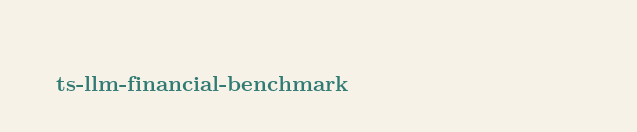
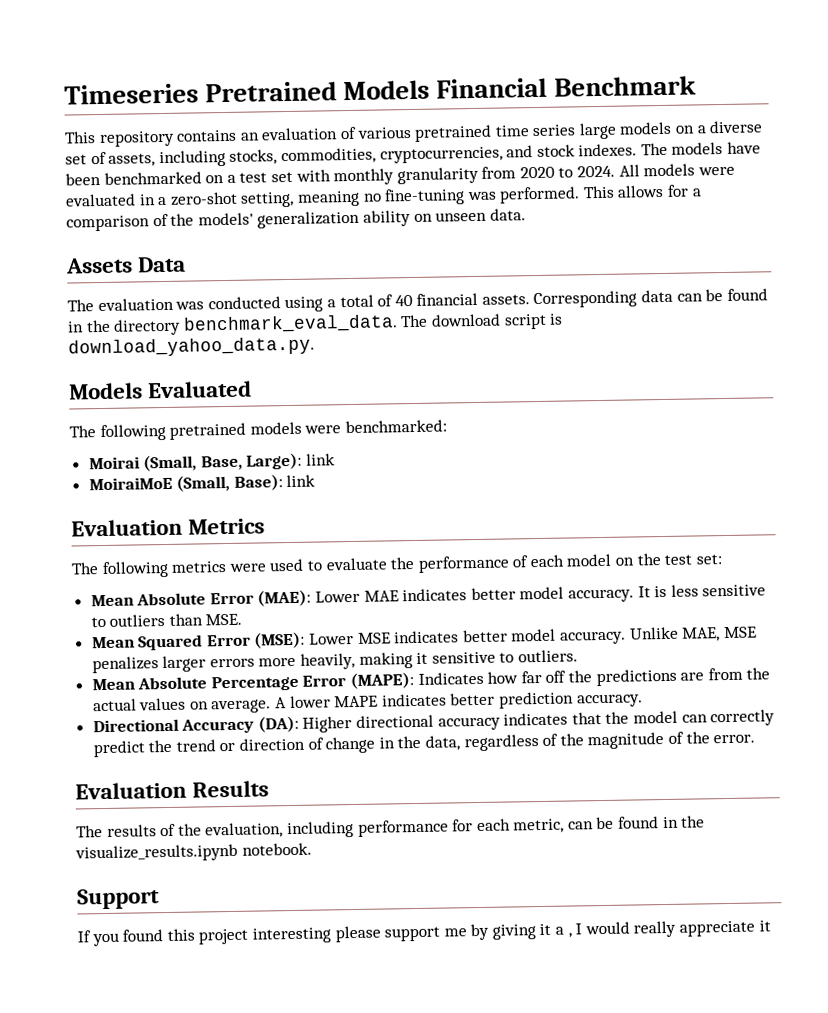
- ts-llm-financial-benchmark
+ Timeseries Pretrained Models Financial Benchmark
+ This repository contains an evaluation of various pretrained time series large models on a diverse set of assets, including stocks, commodities, cryptocurrencies, and stock indexes. The models have been benchmarked on a test set with monthly granularity from 2020 to 2024. All models were evaluated in a zero-shot setting, meaning no fine-tuning was performed. This allows for a comparison of the models' generalization ability on unseen data.
+ Assets Data
+ The evaluation was conducted using a total of 40 financial assets. Corresponding data can be found in the directory benchmark_eval_data. The download script is download_yahoo_data.py.
+ Models Evaluated
+ The following pretrained models were benchmarked:
+ Moirai (Small, Base, Large): link
+ MoiraiMoE (Small, Base): link
+ Evaluation Metrics
+ The following metrics were used to evaluate the performance of each model on the test set:
+ Mean Absolute Error (MAE): Lower MAE indicates better model accuracy. It is less sensitive to outliers than MSE.
+ Mean Squared Error (MSE): Lower MSE indicates better model accuracy. Unlike MAE, MSE penalizes larger errors more heavily, making it sensitive to outliers.
+ Mean Absolute Percentage Error (MAPE): Indicates how far off the predictions are from the actual values on average. A lower MAPE indicates better prediction accuracy.
+ Directional Accuracy (DA): Higher directional accuracy indicates that the model can correctly predict the trend or direction of change in the data, regardless of the magnitude of the error.
+ Evaluation Results
+ The results of the evaluation, including performance for each metric, can be found in the visualize_results.ipynb notebook.
+ Support
+ If you found this project interesting please support me by giving it a , I would really appreciate it

